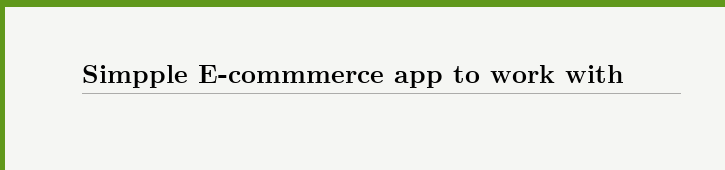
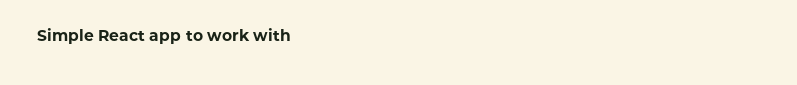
- Simpple E-commmerce app to work with
+ Simple React app to work with

